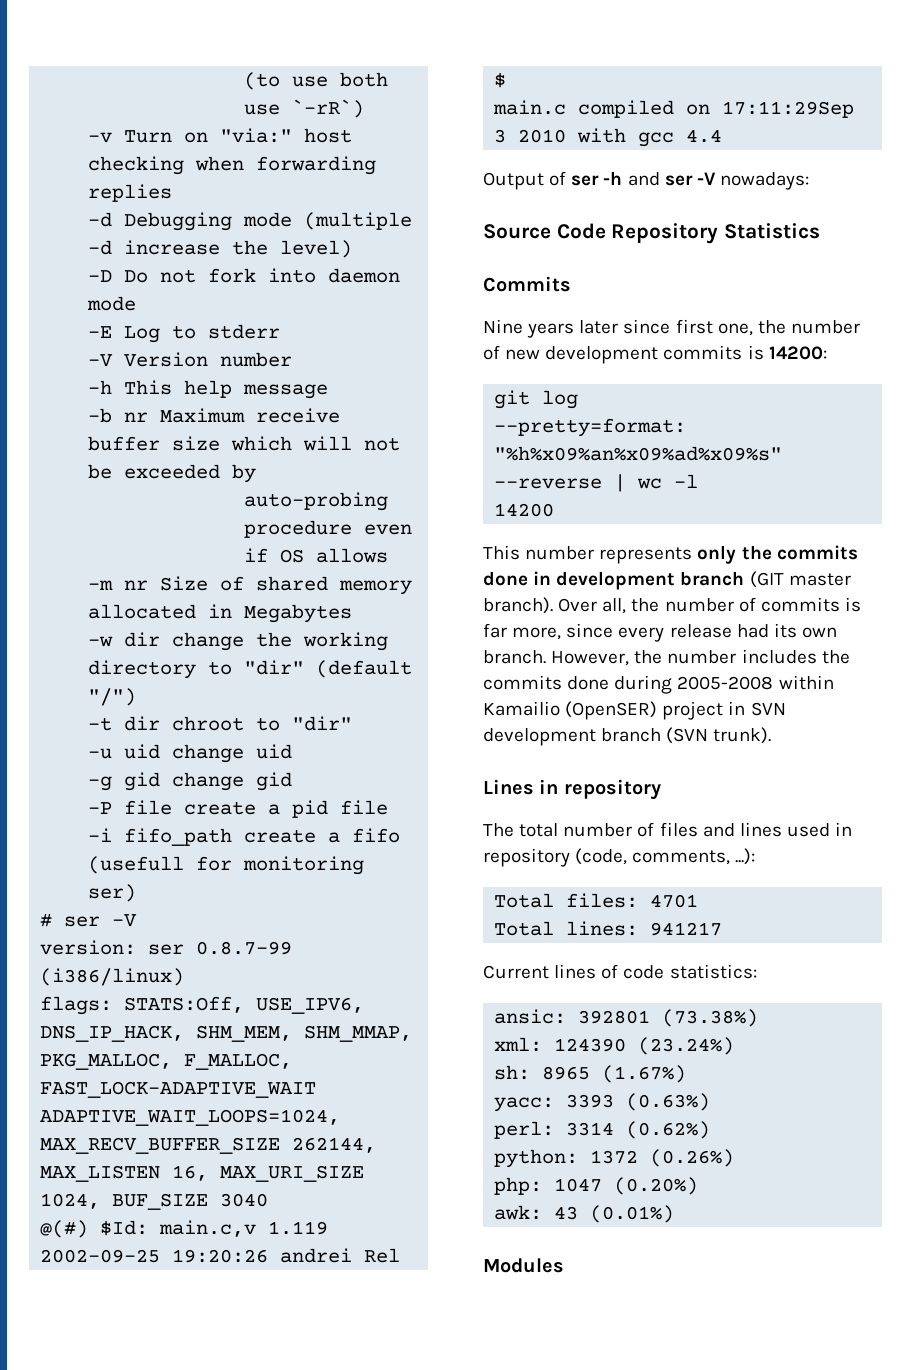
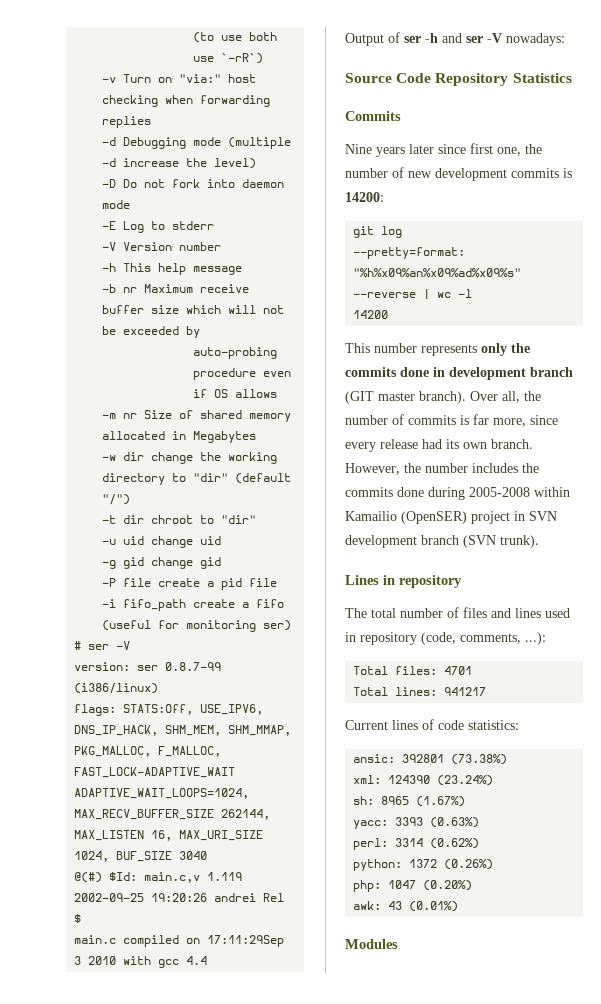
- -i fifo_path create a fifo (usefull for monitoring ser)
+ -i fifo_path create a fifo (useful for monitoring ser)

